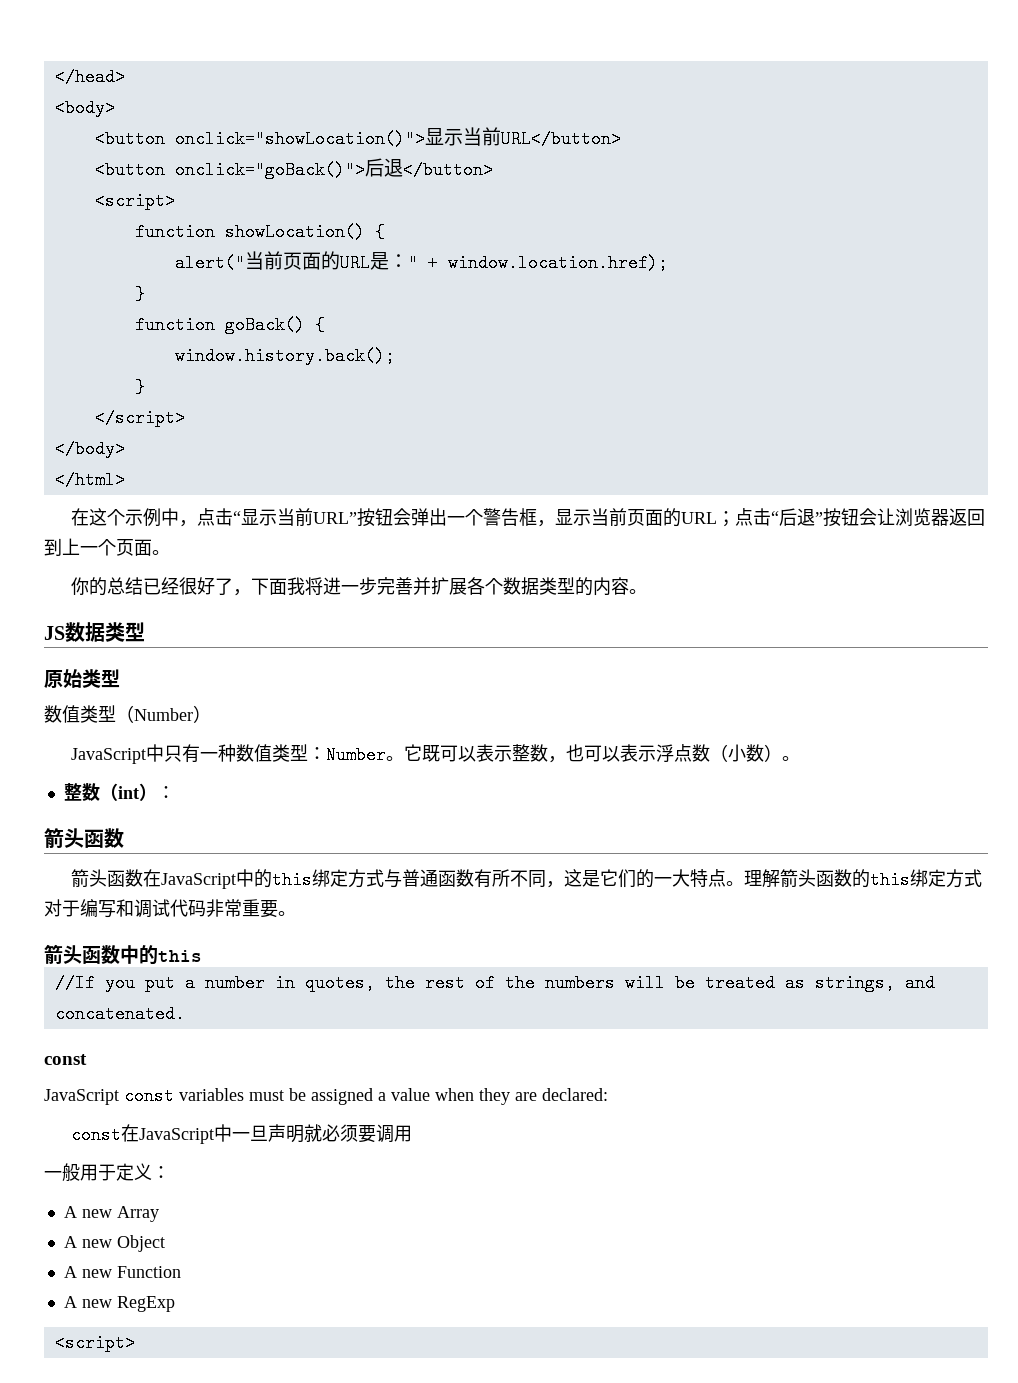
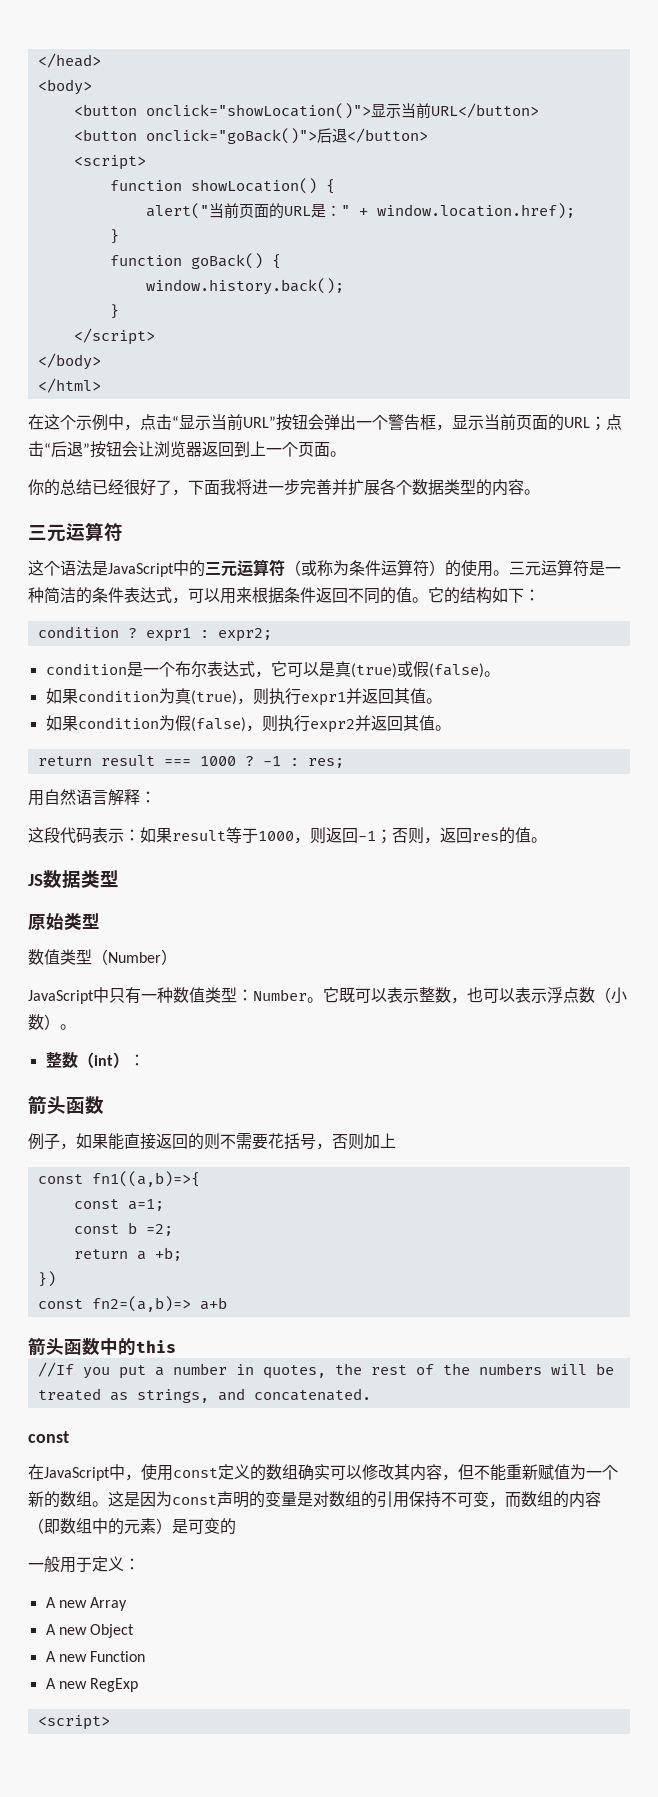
  你的总结已经很好了，下面我将进一步完善并扩展各个数据类型的内容。
+ 三元运算符
+ 这个语法是JavaScript中的三元运算符（或称为条件运算符）的使用。三元运算符是一种简洁的条件表达式，可以用来根据条件返回不同的值。它的结构如下：
+ condition ? expr1 : expr2;
+ condition是一个布尔表达式，它可以是真(true)或假(false)。
+ 如果condition为真(true)，则执行expr1并返回其值。
+ 如果condition为假(false)，则执行expr2并返回其值。
+ return result === 1000 ? -1 : res;
+ 用自然语言解释：
+ 这段代码表示：如果result等于1000，则返回-1；否则，返回res的值。
- 箭头函数在JavaScript中的this绑定方式与普通函数有所不同，这是它们的一大特点。理解箭头函数的this绑定方式对于编写和调试代码非常重要。
+ 例子，如果能直接返回的则不需要花括号，否则加上
+ const fn1((a,b)=>{
+ const a=1;
+ const b =2;
+ return a +b;
+ })
+ const fn2=(a,b)=> a+b
- JavaScript const variables must be assigned a value when they are declared:
- const在JavaScript中一旦声明就必须要调用
+ 在JavaScript中，使用const定义的数组确实可以修改其内容，但不能重新赋值为一个新的数组。这是因为const声明的变量是对数组的引用保持不可变，而数组的内容（即数组中的元素）是可变的

